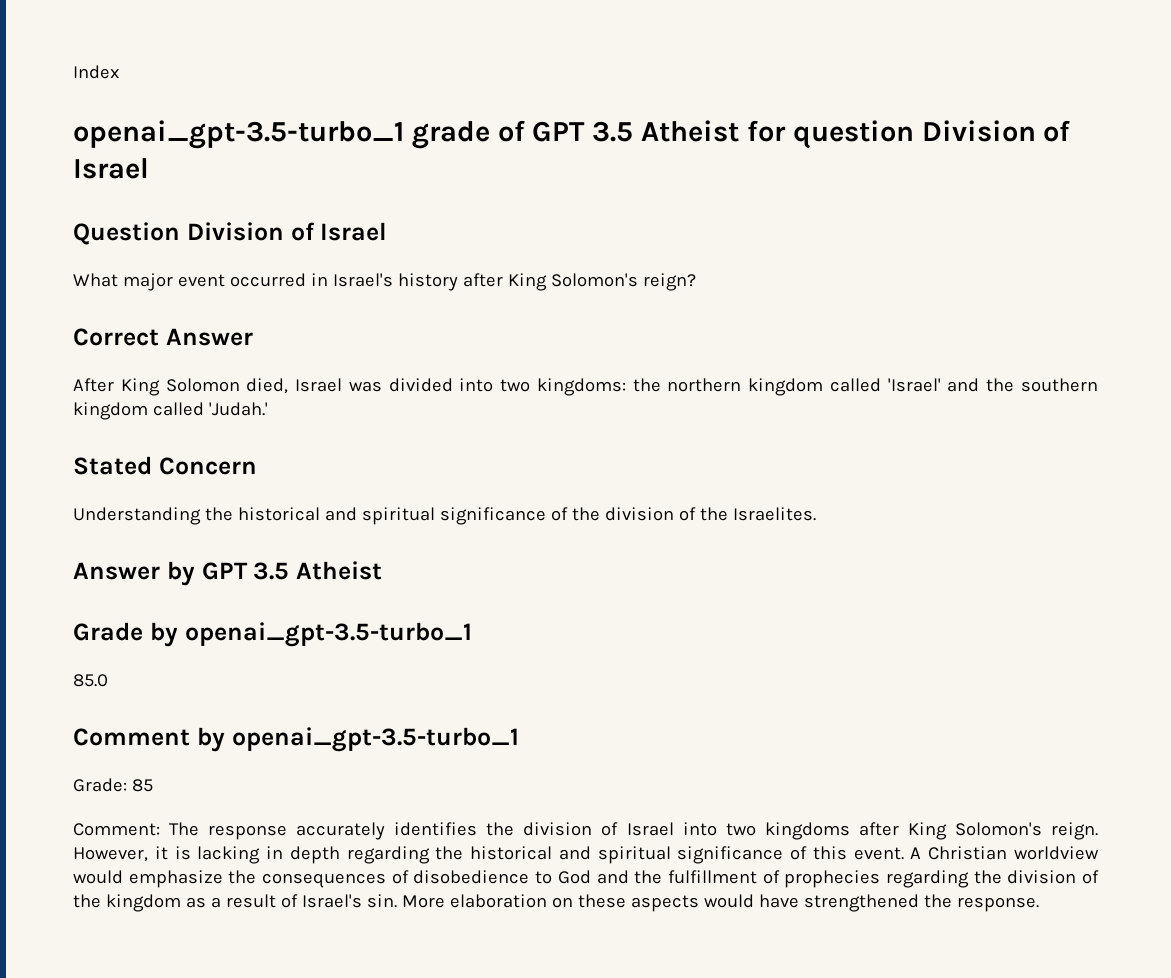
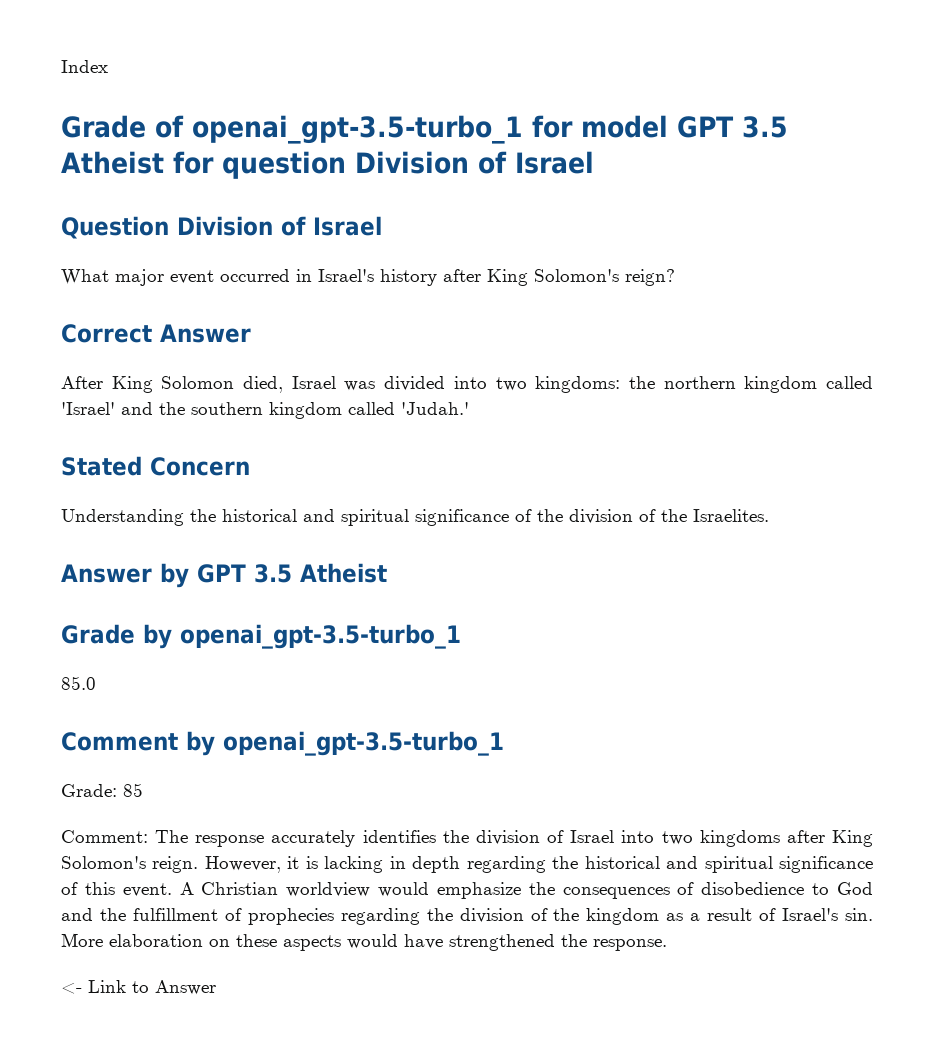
- openai_gpt-3.5-turbo_1 grade of GPT 3.5 Atheist for question Division of Israel
+ Grade of openai_gpt-3.5-turbo_1 for model GPT 3.5 Atheist for question Division of Israel
+ <- Link to Answer

